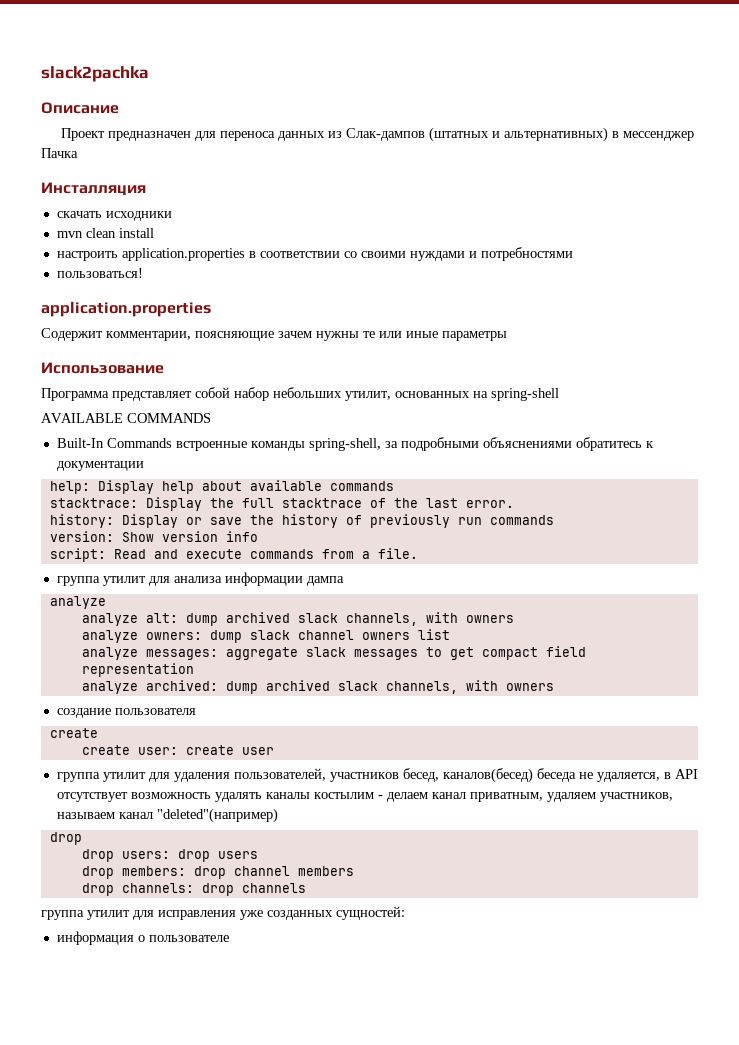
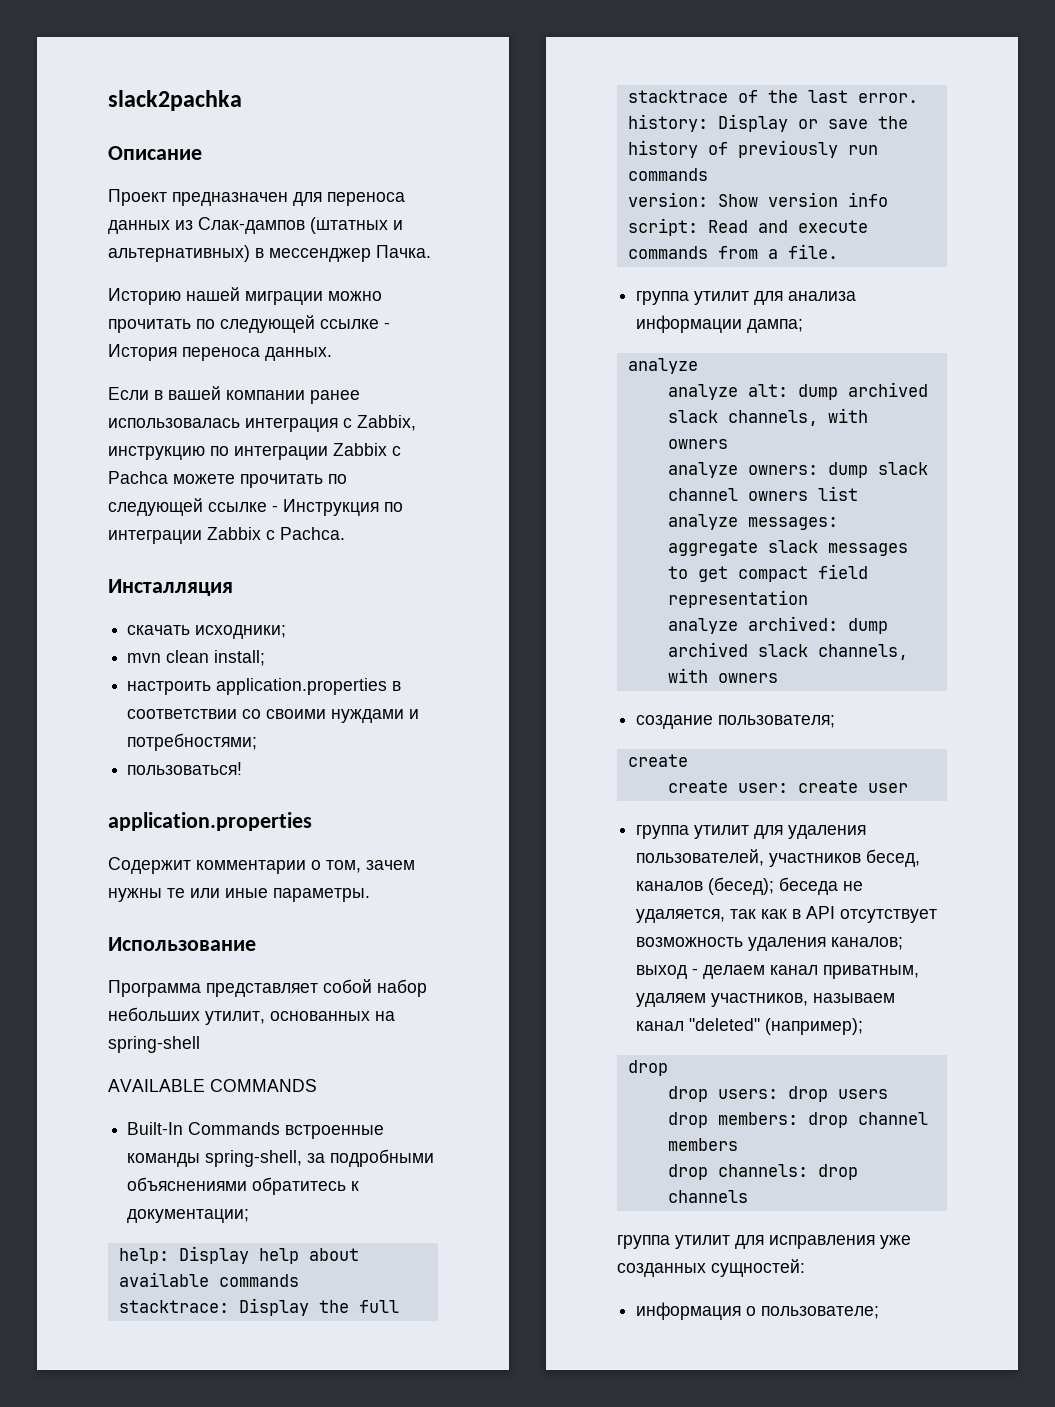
- Проект предназначен для переноса данных из Слак-дампов (штатных и альтернативных) в мессенджер Пачка
+ Проект предназначен для переноса данных из Слак-дампов (штатных и альтернативных) в мессенджер Пачка.
+ Историю нашей миграции можно прочитать по следующей ссылке - История переноса данных.
+ Если в вашей компании ранее использовалась интеграция с Zabbix, инструкцию по интеграции Zabbix c Pachca можете прочитать по следующей ссылке - Инструкция по интеграции Zabbix с Pachca.
- скачать исходники
+ скачать исходники;
- mvn clean install
+ mvn clean install;
- настроить application.properties в соответствии со своими нуждами и потребностями
+ настроить application.properties в соответствии со своими нуждами и потребностями;
- Содержит комментарии, поясняющие зачем нужны те или иные параметры
+ Содержит комментарии о том, зачем нужны те или иные параметры.
- Built-In Commands встроенные команды spring-shell, за подробными объяснениями обратитесь к документации
+ Built-In Commands встроенные команды spring-shell, за подробными объяснениями обратитесь к документации;
- группа утилит для анализа информации дампа
+ группа утилит для анализа информации дампа;
- создание пользователя
+ создание пользователя;
- группа утилит для удаления пользователей, участников бесед, каналов(бесед) беседа не удаляется, в API отсутствует возможность удалять каналы костылим - делаем канал приватным, удаляем участников, называем канал "deleted"(например)
+ группа утилит для удаления пользователей, участников бесед, каналов (бесед); беседа не удаляется, так как в API отсутствует возможность удаления каналов; выход - делаем канал приватным, удаляем участников, называем канал "deleted" (например);
- информация о пользователе
+ информация о пользователе;

